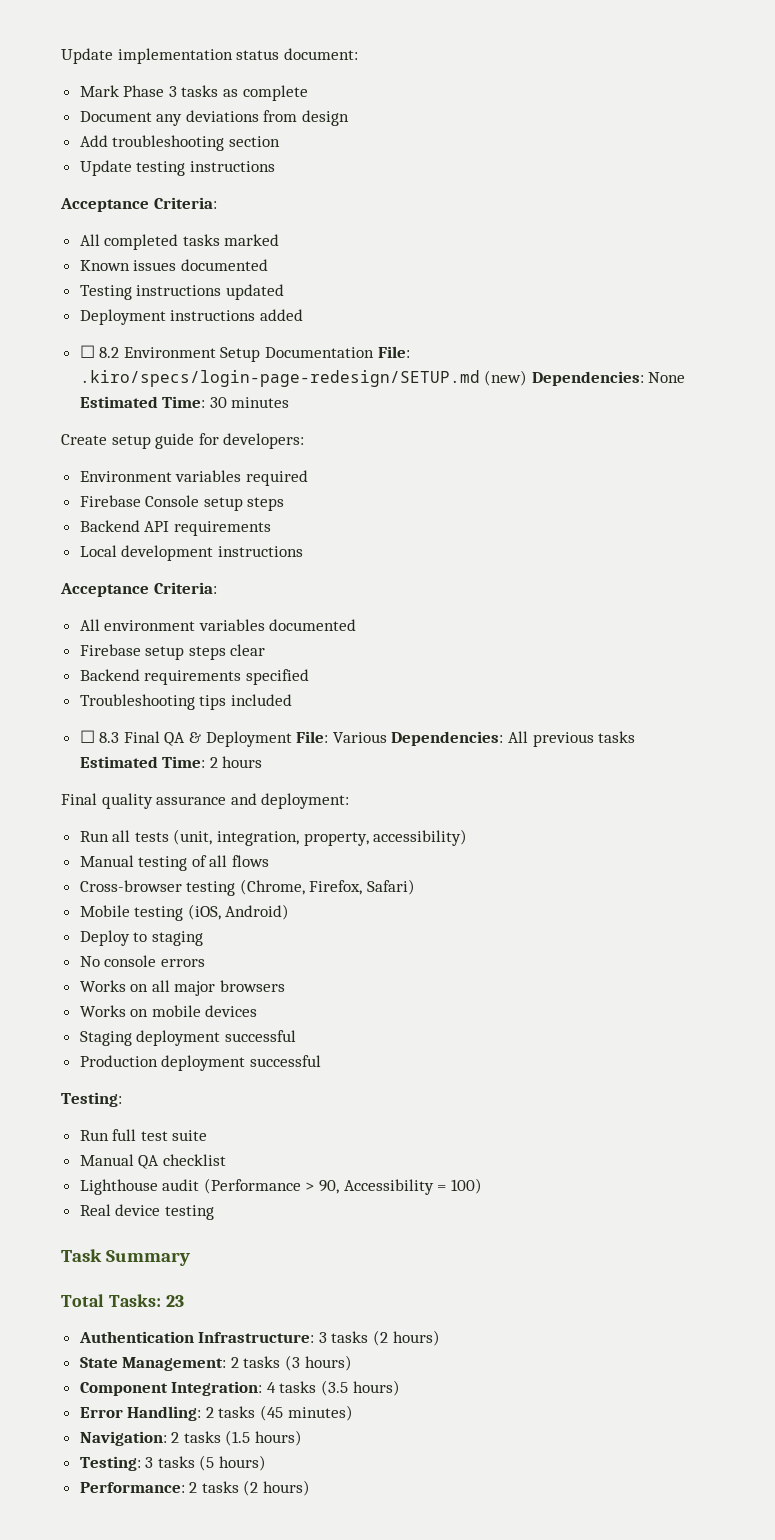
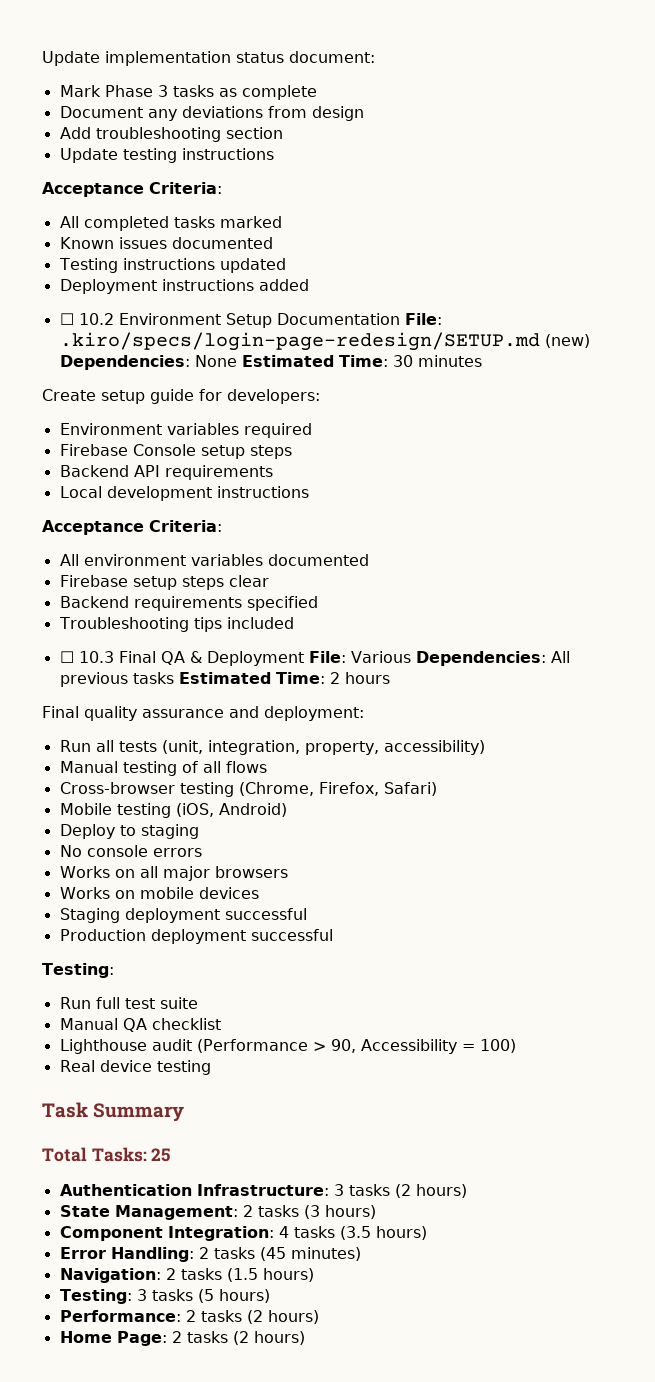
- ☐ 8.2 Environment Setup Documentation File: .kiro/specs/login-page-redesign/SETUP.md (new) Dependencies: None Estimated Time: 30 minutes
+ ☐ 10.2 Environment Setup Documentation File: .kiro/specs/login-page-redesign/SETUP.md (new) Dependencies: None Estimated Time: 30 minutes
- ☐ 8.3 Final QA & Deployment File: Various Dependencies: All previous tasks Estimated Time: 2 hours
+ ☐ 10.3 Final QA & Deployment File: Various Dependencies: All previous tasks Estimated Time: 2 hours
- Total Tasks: 23
+ Total Tasks: 25
+ Home Page: 2 tasks (2 hours)

